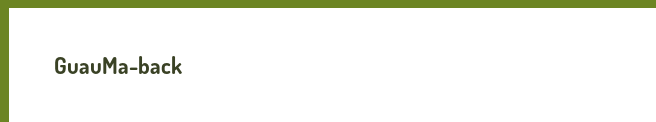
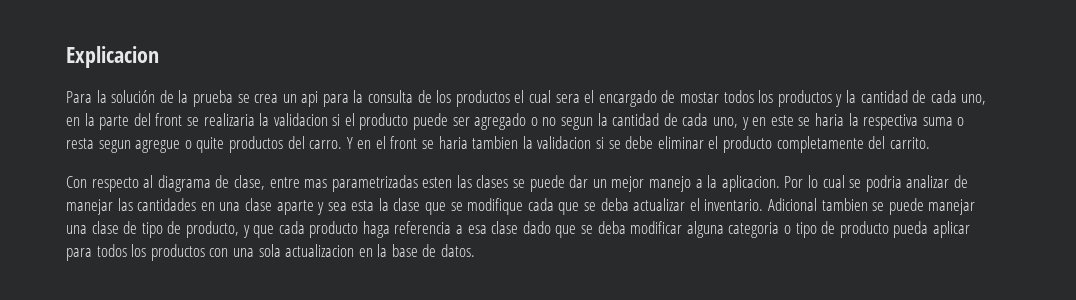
- GuauMa-back
+ Explicacion
+ Para la solución de la prueba se crea un api para la consulta de los productos el cual sera el encargado de mostar todos los productos y la cantidad de cada uno, en la parte del front se realizaria la validacion si el producto puede ser agregado o no segun la cantidad de cada uno, y en este se haria la respectiva suma o resta segun agregue o quite productos del carro. Y en el front se haria tambien la validacion si se debe eliminar el producto completamente del carrito.
+ Con respecto al diagrama de clase, entre mas parametrizadas esten las clases se puede dar un mejor manejo a la aplicacion. Por lo cual se podria analizar de manejar las cantidades en una clase aparte y sea esta la clase que se modifique cada que se deba actualizar el inventario. Adicional tambien se puede manejar una clase de tipo de producto, y que cada producto haga referencia a esa clase dado que se deba modificar alguna categoria o tipo de producto pueda aplicar para todos los productos con una sola actualizacion en la base de datos.

